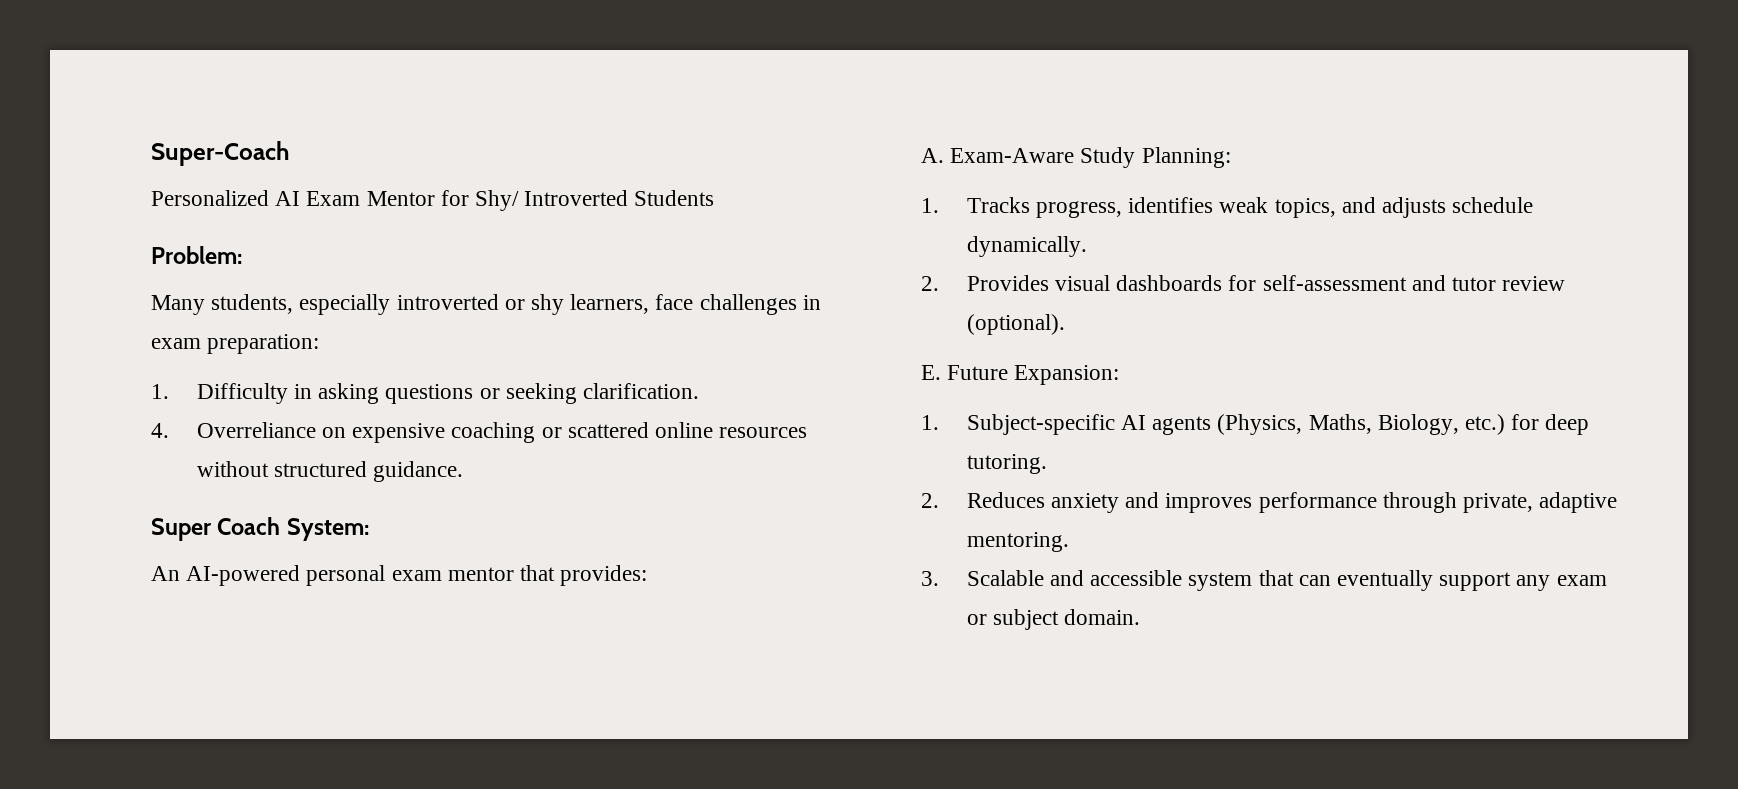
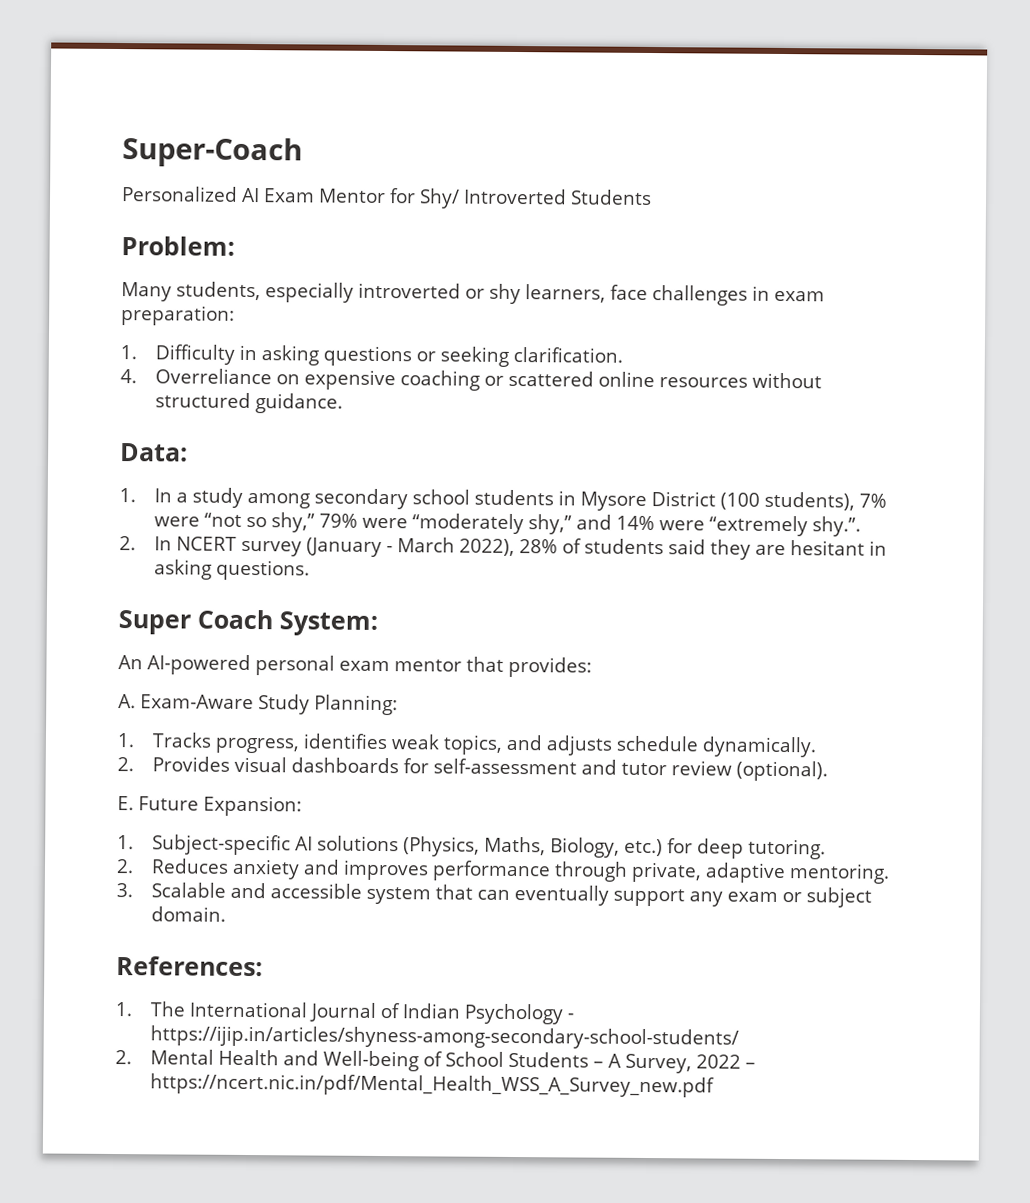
+ Data:
+ 1. In a study among secondary school students in Mysore District (100 students), 7% were “not so shy,” 79% were “moderately shy,” and 14% were “extremely shy.”.
+ 2. In NCERT survey (January - March 2022), 28% of students said they are hesitant in asking questions.
- 1. Subject-specific AI agents (Physics, Maths, Biology, etc.) for deep tutoring.
+ 1. Subject-specific AI solutions (Physics, Maths, Biology, etc.) for deep tutoring.
+ References:
+ 1. The International Journal of Indian Psychology - https://ijip.in/articles/shyness-among-secondary-school-students/
+ 2. Mental Health and Well-being of School Students – A Survey, 2022 – https://ncert.nic.in/pdf/Mental_Health_WSS_A_Survey_new.pdf

